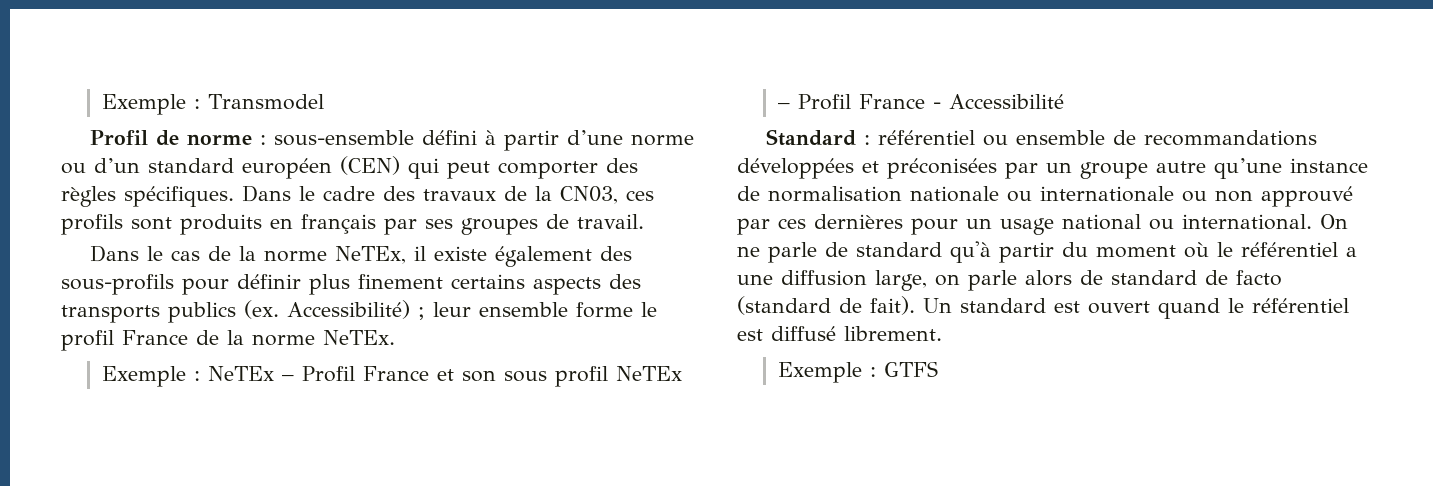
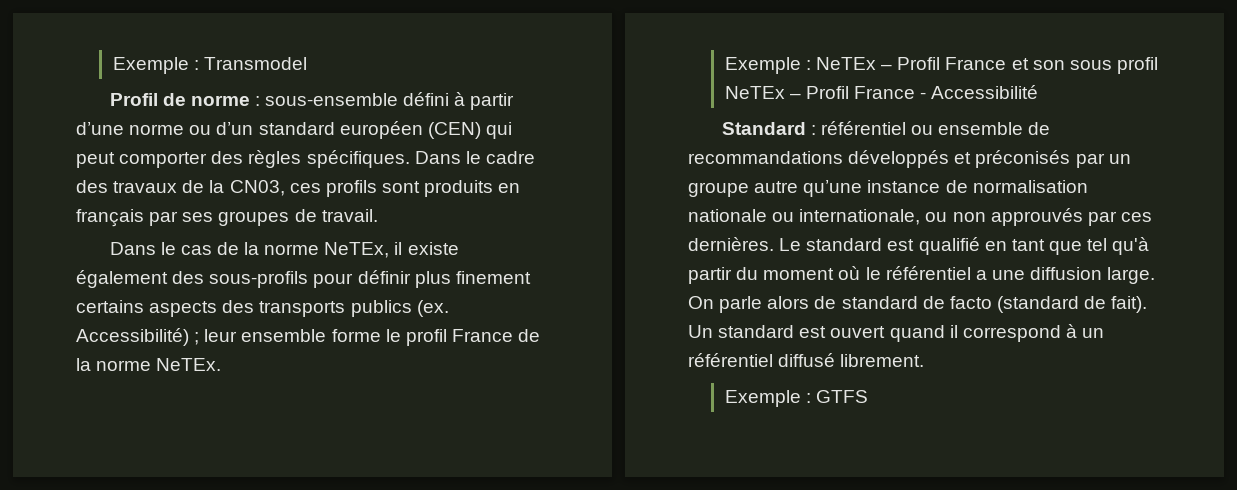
- Standard : référentiel ou ensemble de recommandations développées et préconisées par un groupe autre qu’une instance de normalisation nationale ou internationale ou non approuvé par ces dernières pour un usage national ou international. On ne parle de standard qu'à partir du moment où le référentiel a une diffusion large, on parle alors de standard de facto (standard de fait).
+ Standard : référentiel ou ensemble de recommandations développés et préconisés par un groupe autre qu’une instance de normalisation nationale ou internationale, ou non approuvés par ces dernières. Le standard est qualifié en tant que tel qu'à partir du moment où le référentiel a une diffusion large. On parle alors de standard de facto (standard de fait).
- Un standard est ouvert quand le référentiel est diffusé librement.
+ Un standard est ouvert quand il correspond à un référentiel diffusé librement.

